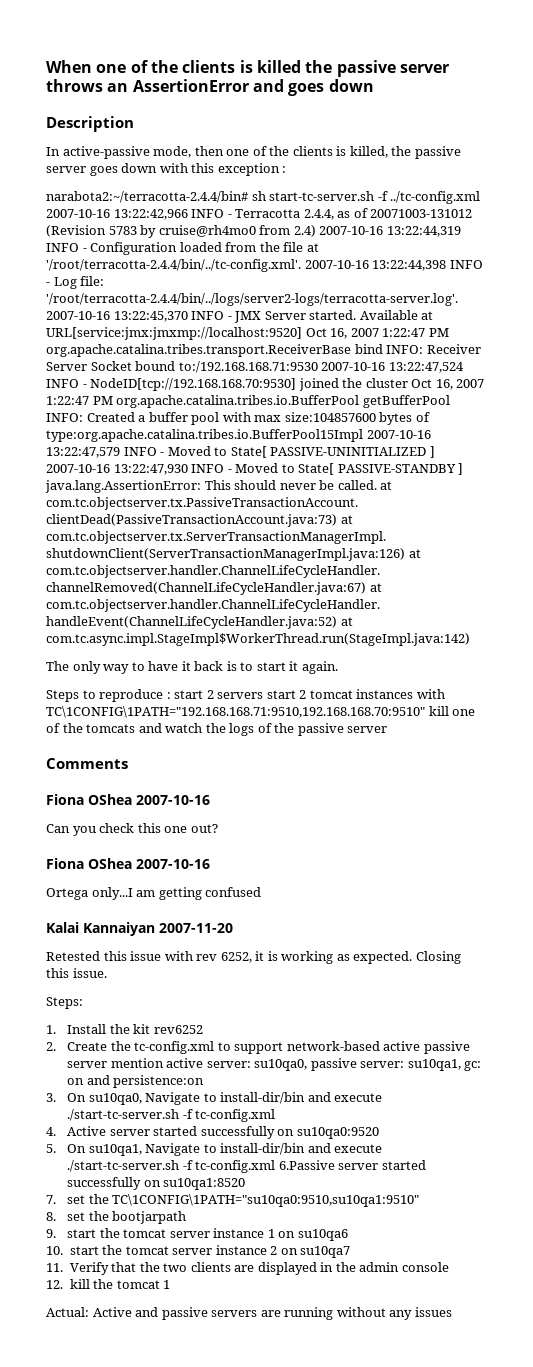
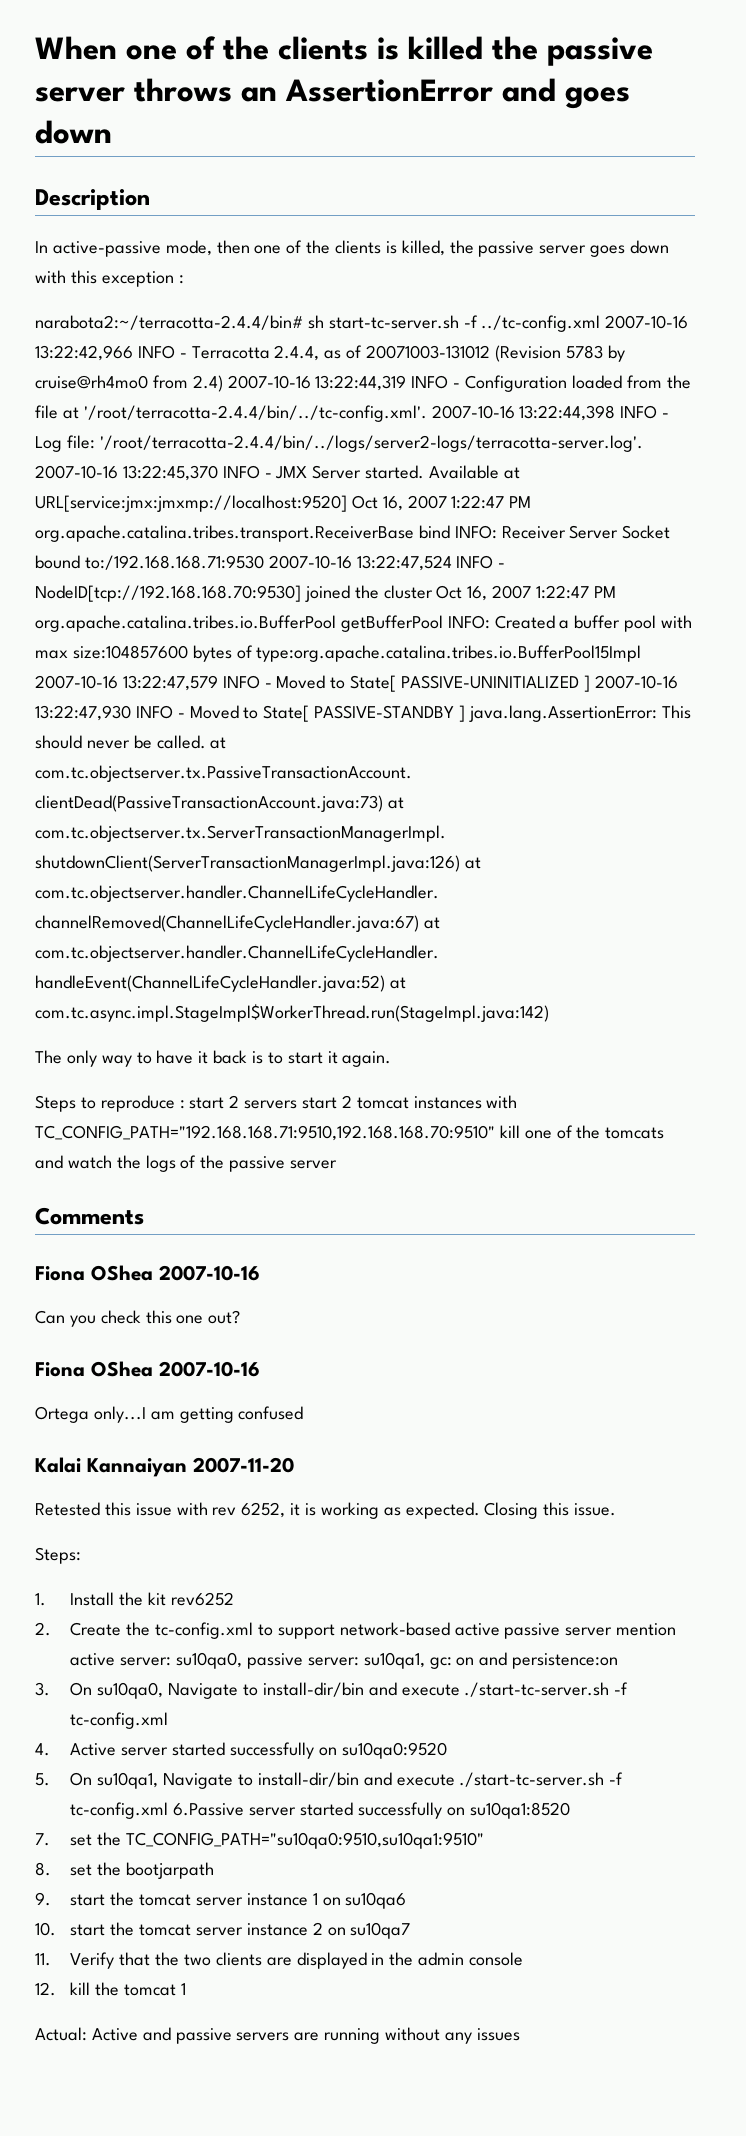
- Steps to reproduce : start 2 servers start 2 tomcat instances with TC\1CONFIG\1PATH="192.168.168.71:9510,192.168.168.70:9510" kill one of the tomcats and watch the logs of the passive server
+ Steps to reproduce : start 2 servers start 2 tomcat instances with TC_CONFIG_PATH="192.168.168.71:9510,192.168.168.70:9510" kill one of the tomcats and watch the logs of the passive server
- 7. set the TC\1CONFIG\1PATH="su10qa0:9510,su10qa1:9510"
+ 7. set the TC_CONFIG_PATH="su10qa0:9510,su10qa1:9510"

